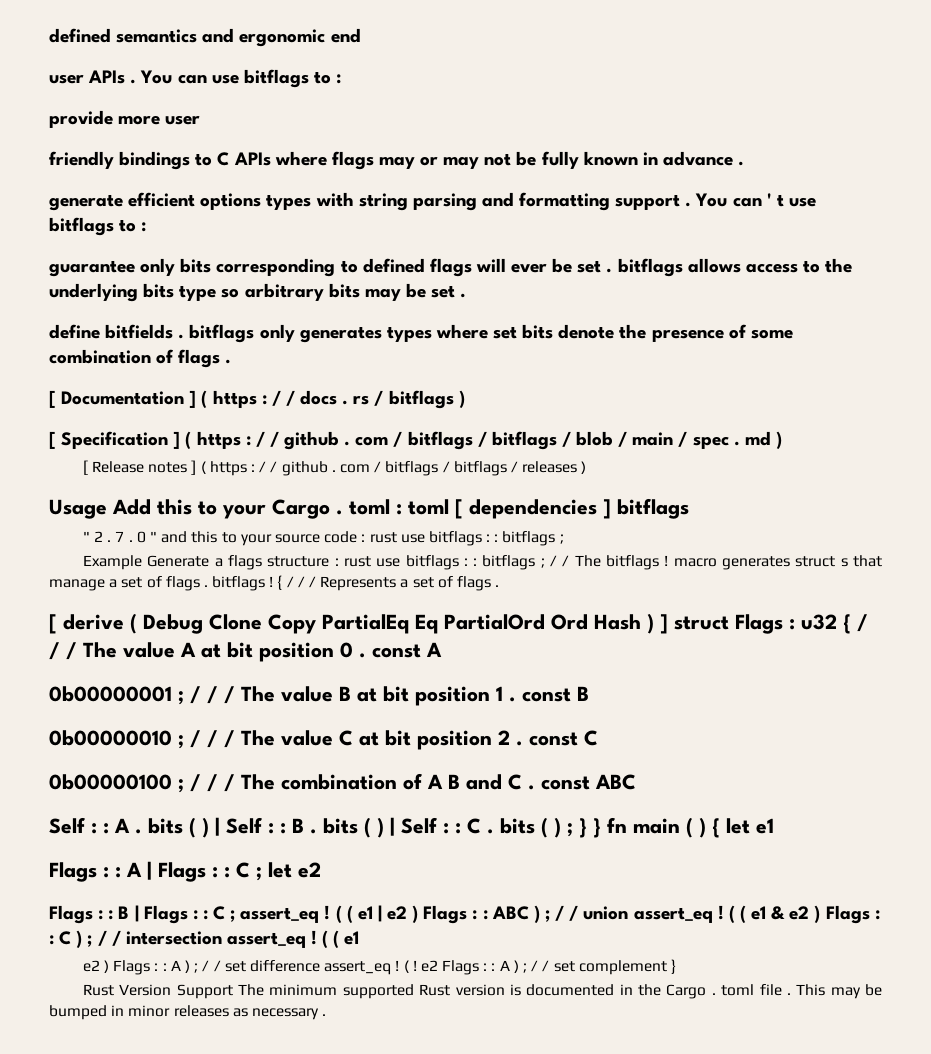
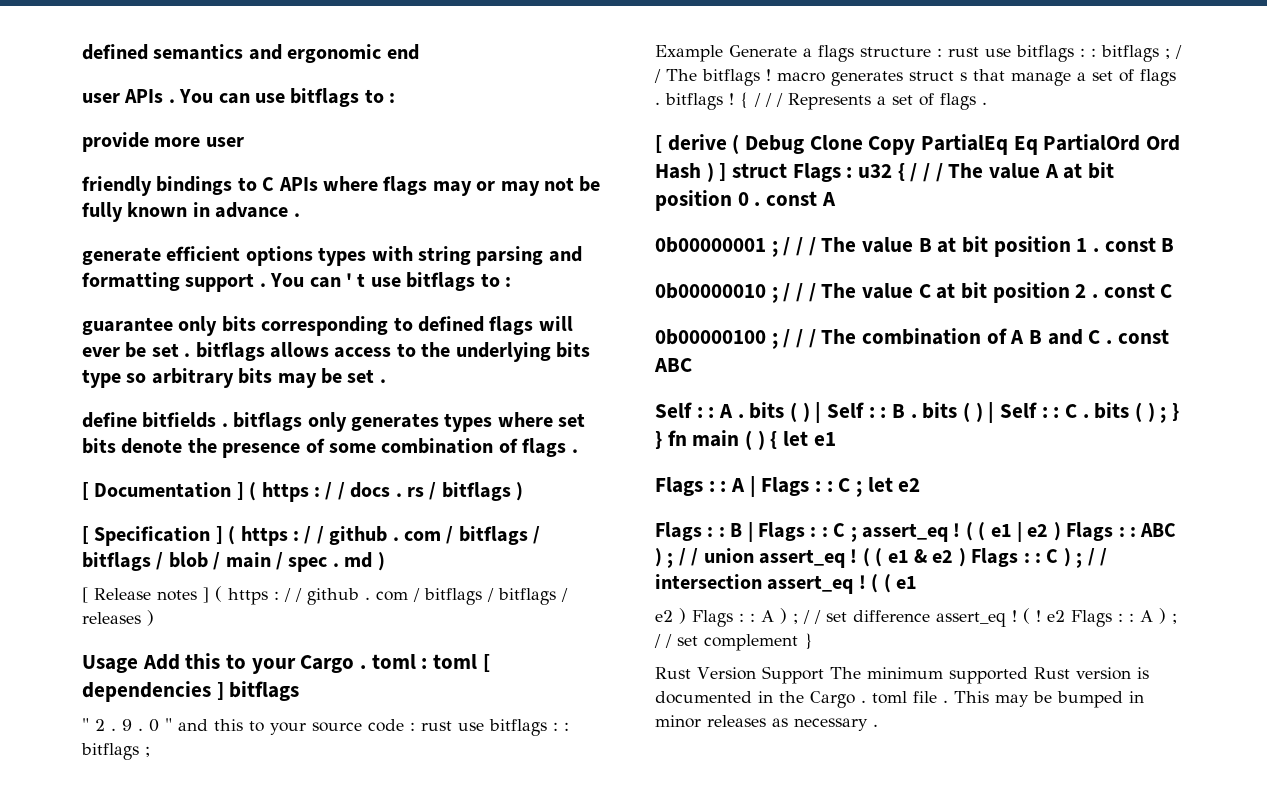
- 7 .
+ 9 .

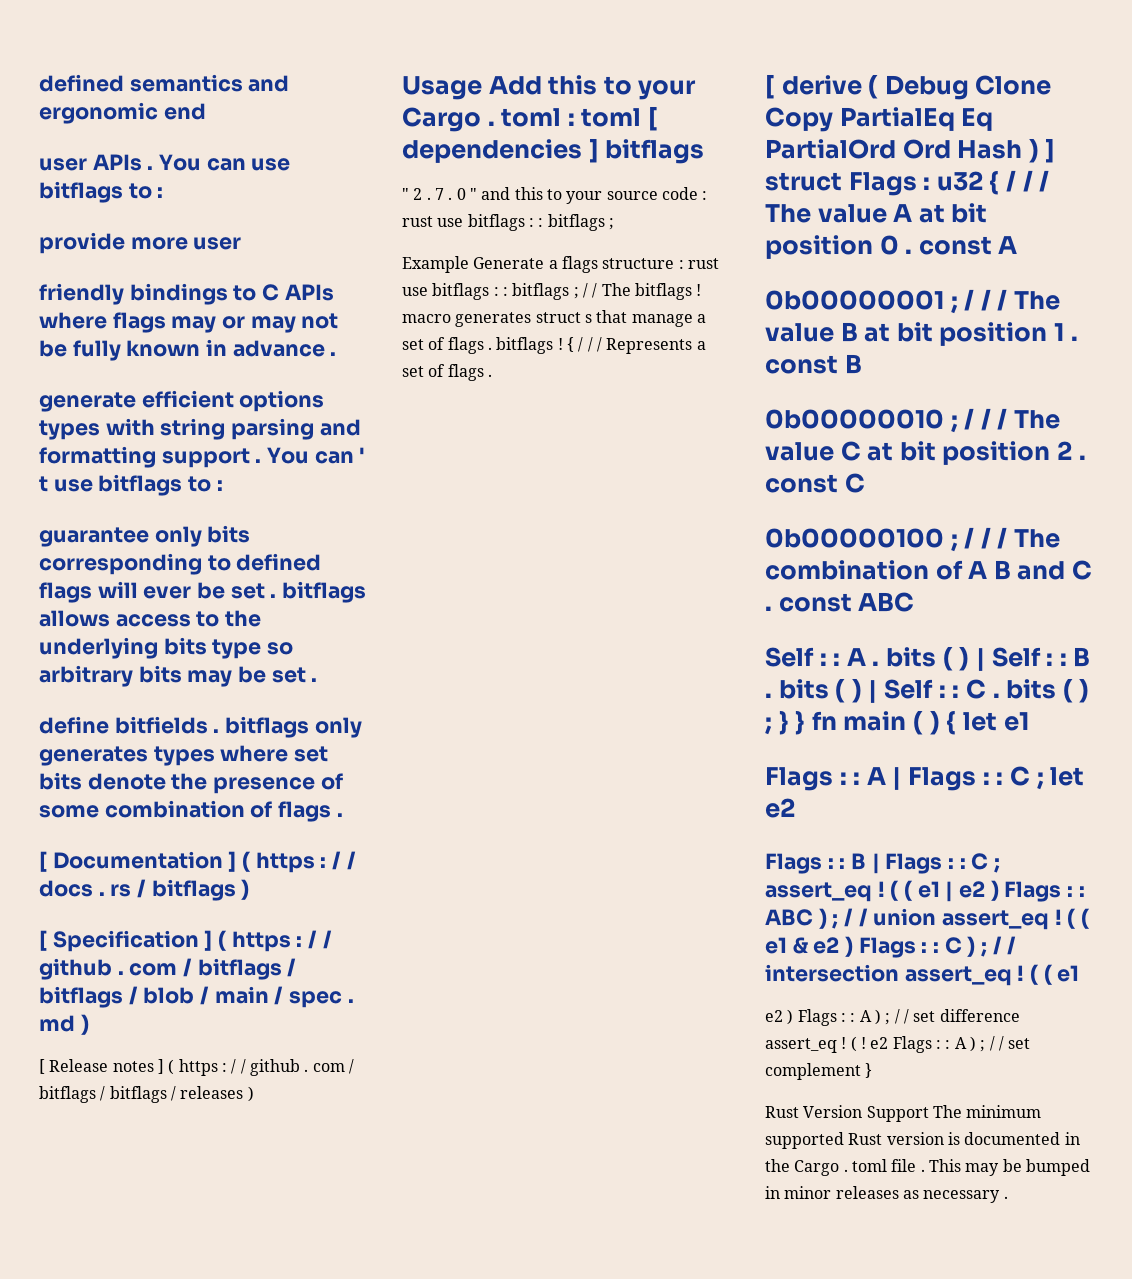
- 9 .
+ 7 .

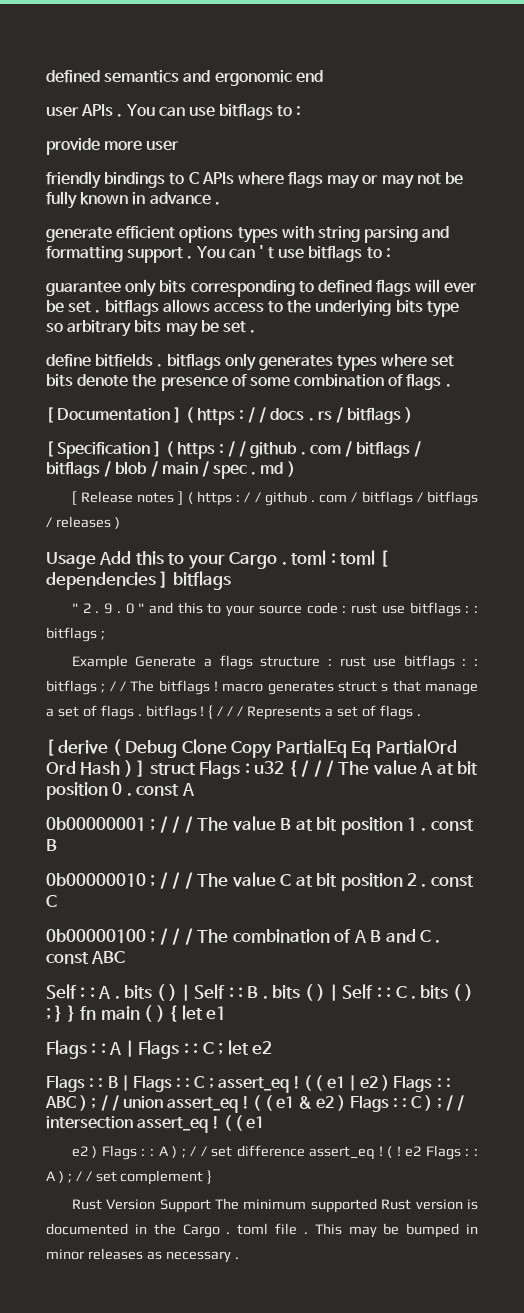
- 7 .
+ 9 .

